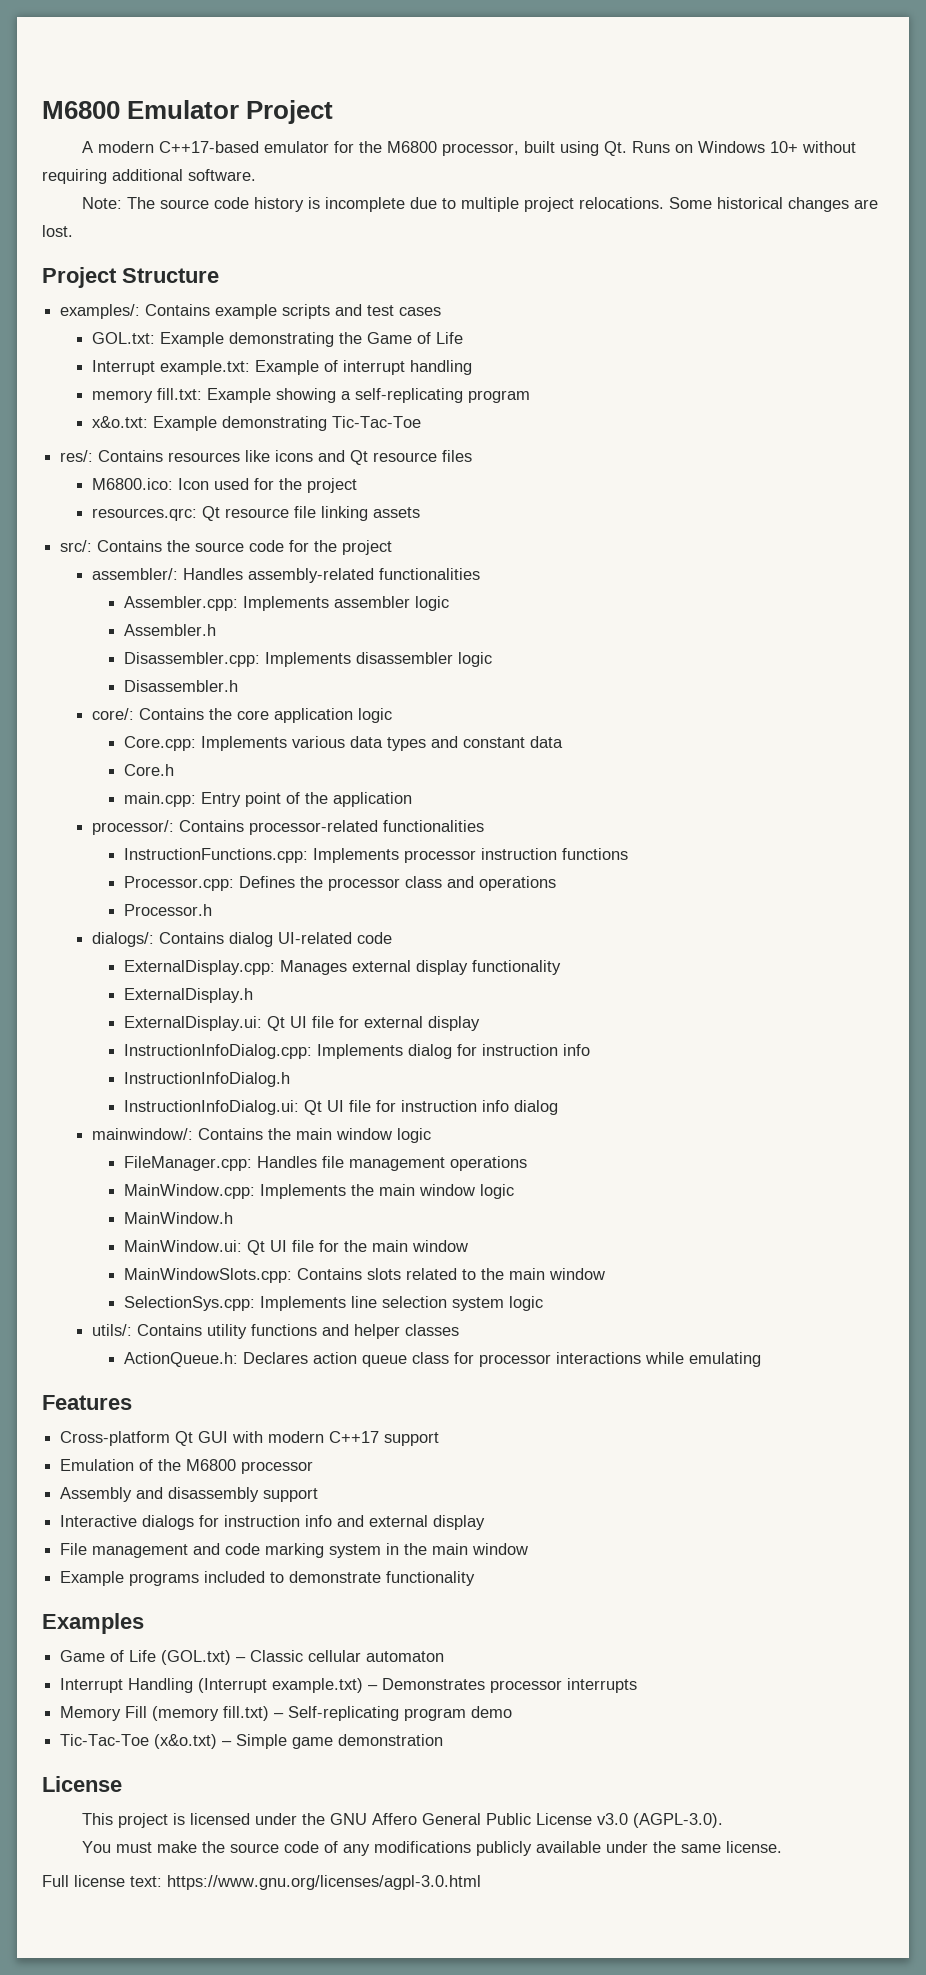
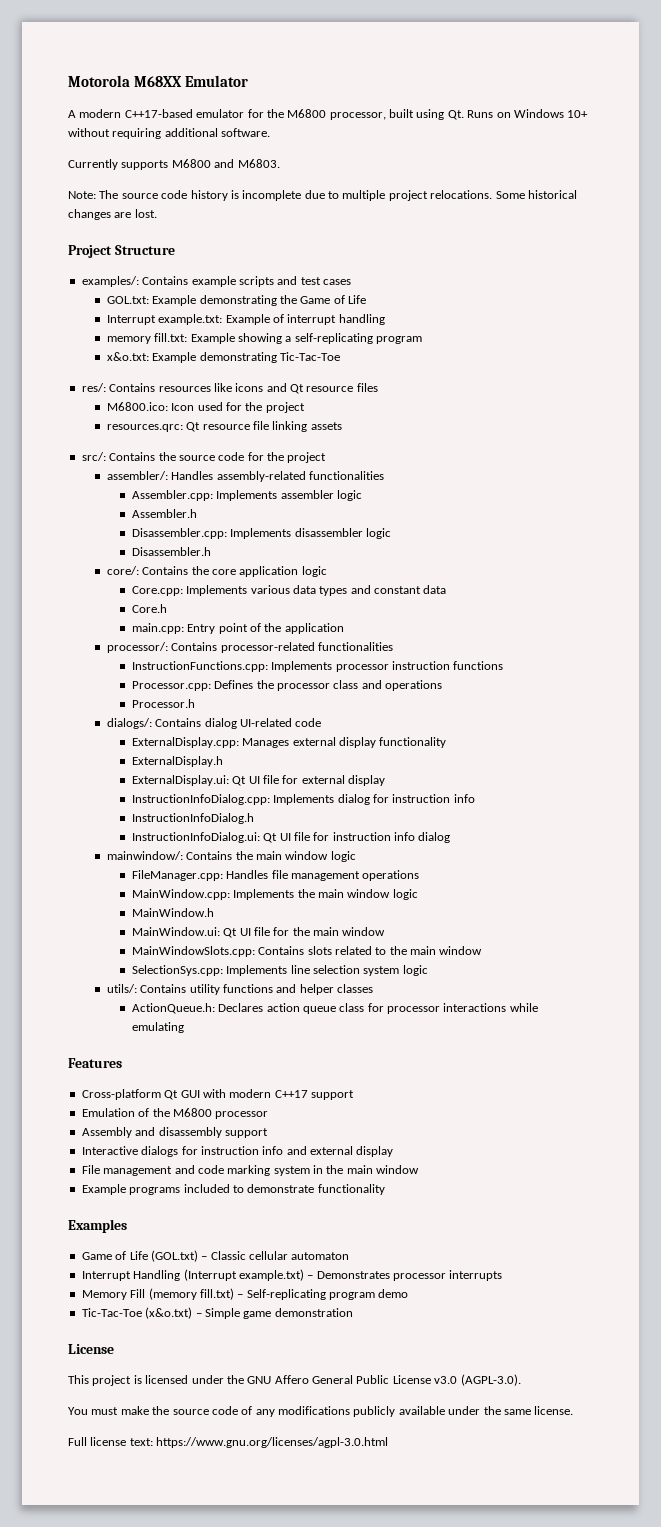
- M6800 Emulator Project
+ Motorola M68XX Emulator
+ Currently supports M6800 and M6803.

